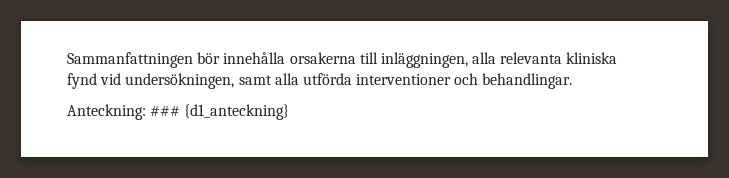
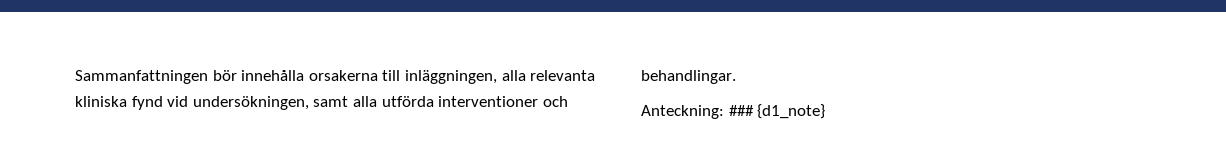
- Anteckning: ### {d1_anteckning}
+ Anteckning: ### {d1_note}

